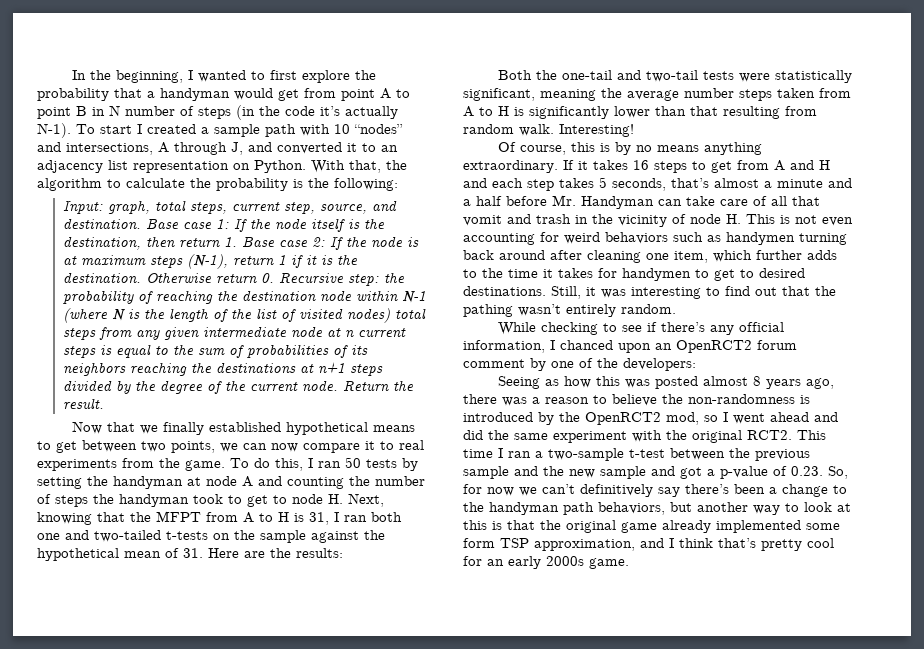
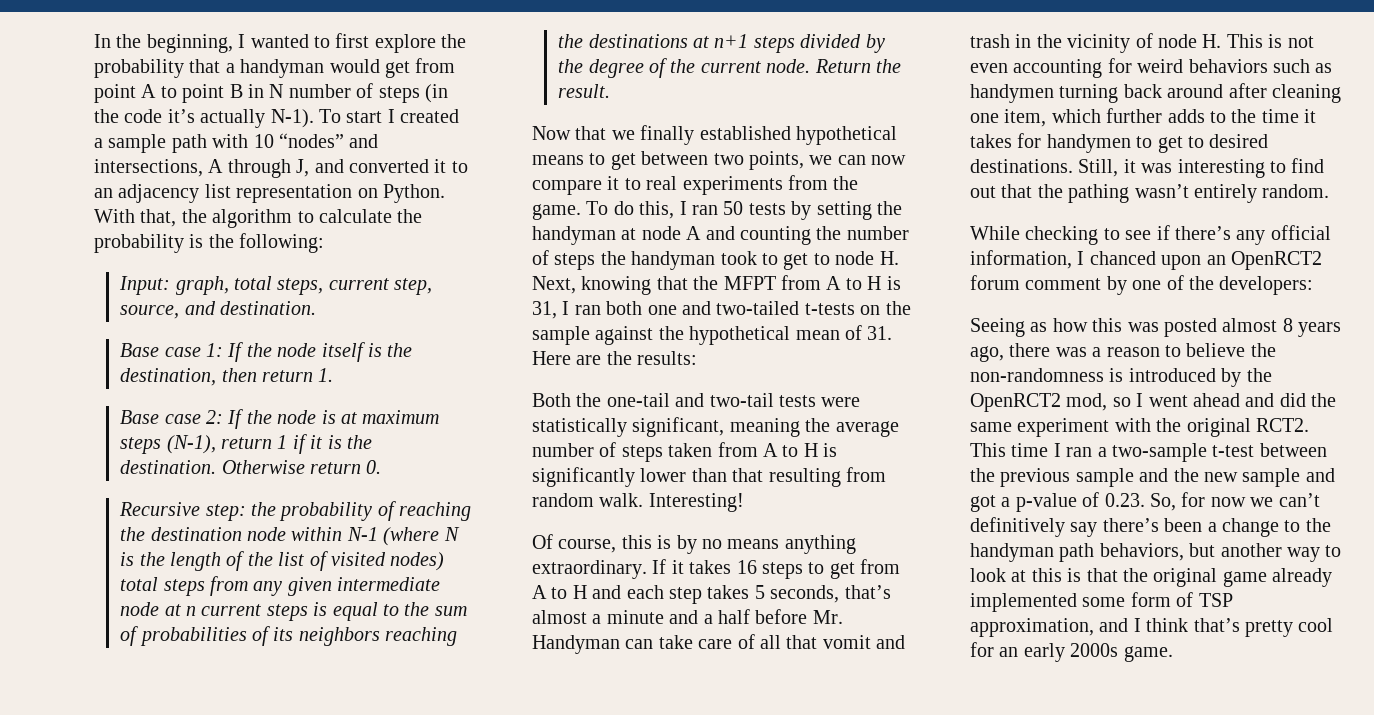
- Input: graph, total steps, current step, source, and destination. Base case 1: If the node itself is the destination, then return 1. Base case 2: If the node is at maximum steps (N-1), return 1 if it is the destination.
+ Input: graph, total steps, current step, source, and destination.
+ Base case 1: If the node itself is the destination, then return 1.
+ Base case 2: If the node is at maximum steps (N-1), return 1 if it is the destination.
- Otherwise return 0. Recursive step: the probability of reaching the destination node within N-1 (where N is the length of the list of visited nodes) total steps from any given intermediate node at n current steps is equal to the sum of probabilities of its neighbors reaching the destinations at n+1 steps divided by the degree of the current node.
+ Otherwise return 0.
+ Recursive step: the probability of reaching the destination node within N-1 (where N is the length of the list of visited nodes) total steps from any given intermediate node at n current steps is equal to the sum of probabilities of its neighbors reaching the destinations at n+1 steps divided by the degree of the current node.
- Both the one-tail and two-tail tests were statistically significant, meaning the average number steps taken from A to H is significantly lower than that resulting from random walk.
+ Both the one-tail and two-tail tests were statistically significant, meaning the average number of steps taken from A to H is significantly lower than that resulting from random walk.
- If it takes 16 steps to get from A and H and each step takes 5 seconds, that’s almost a minute and a half before Mr. Handyman can take care of all that vomit and trash in the vicinity of node H. This is not even accounting for weird behaviors such as handymen turning back around after cleaning one item, which further adds to the time it takes for handymen to get to desired destinations.
+ If it takes 16 steps to get from A to H and each step takes 5 seconds, that’s almost a minute and a half before Mr. Handyman can take care of all that vomit and trash in the vicinity of node H. This is not even accounting for weird behaviors such as handymen turning back around after cleaning one item, which further adds to the time it takes for handymen to get to desired destinations.
- This time I ran a two-sample t-test between the previous sample and the new sample and got a p-value of 0.23. So, for now we can’t definitively say there’s been a change to the handyman path behaviors, but another way to look at this is that the original game already implemented some form TSP approximation, and I think that’s pretty cool for an early 2000s game.
+ This time I ran a two-sample t-test between the previous sample and the new sample and got a p-value of 0.23. So, for now we can’t definitively say there’s been a change to the handyman path behaviors, but another way to look at this is that the original game already implemented some form of TSP approximation, and I think that’s pretty cool for an early 2000s game.

